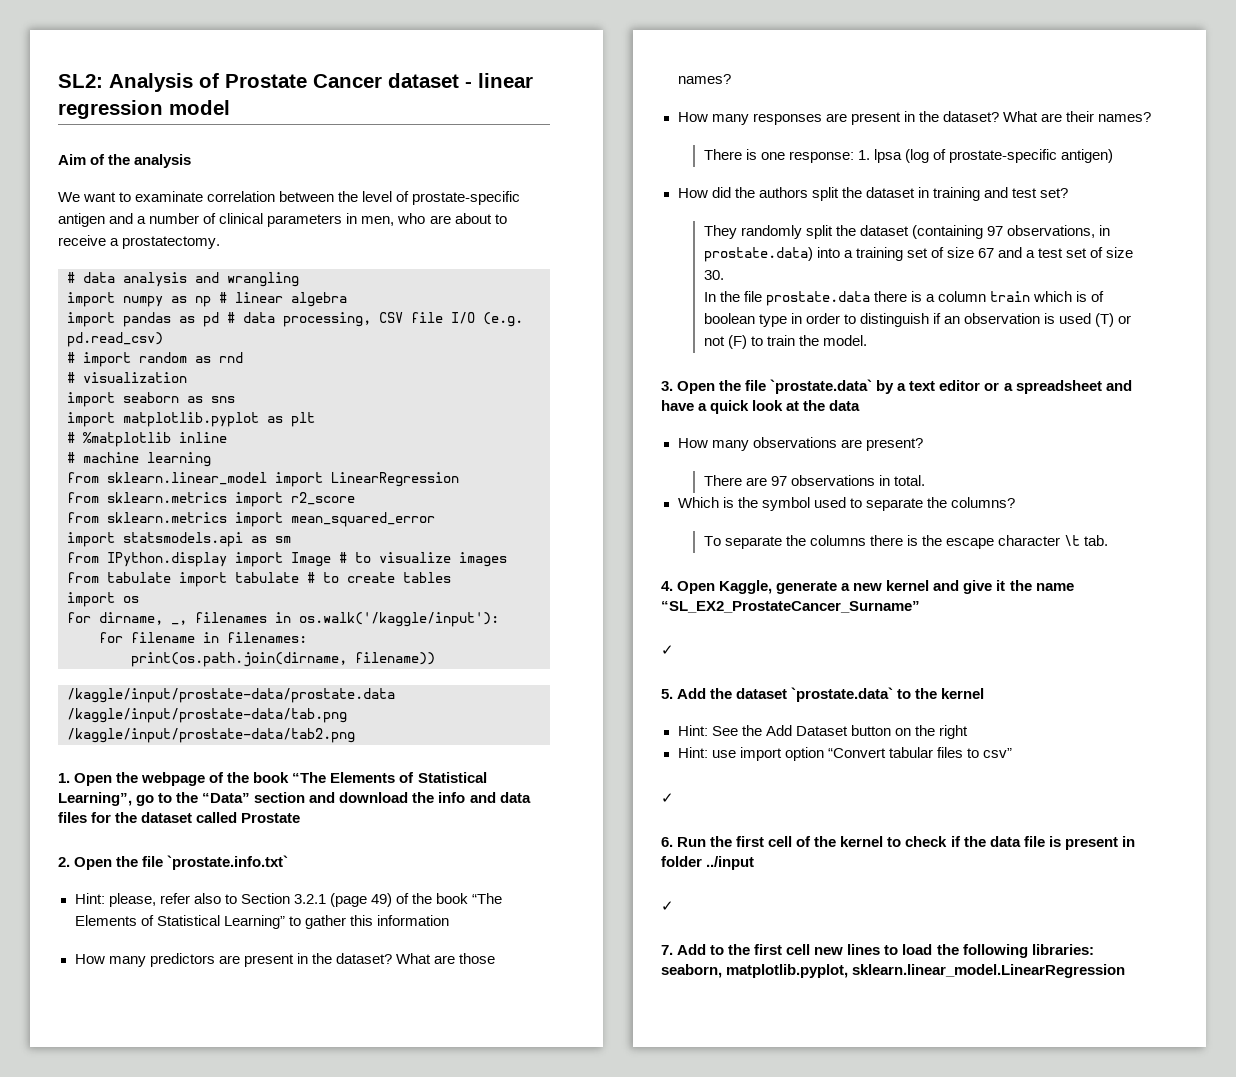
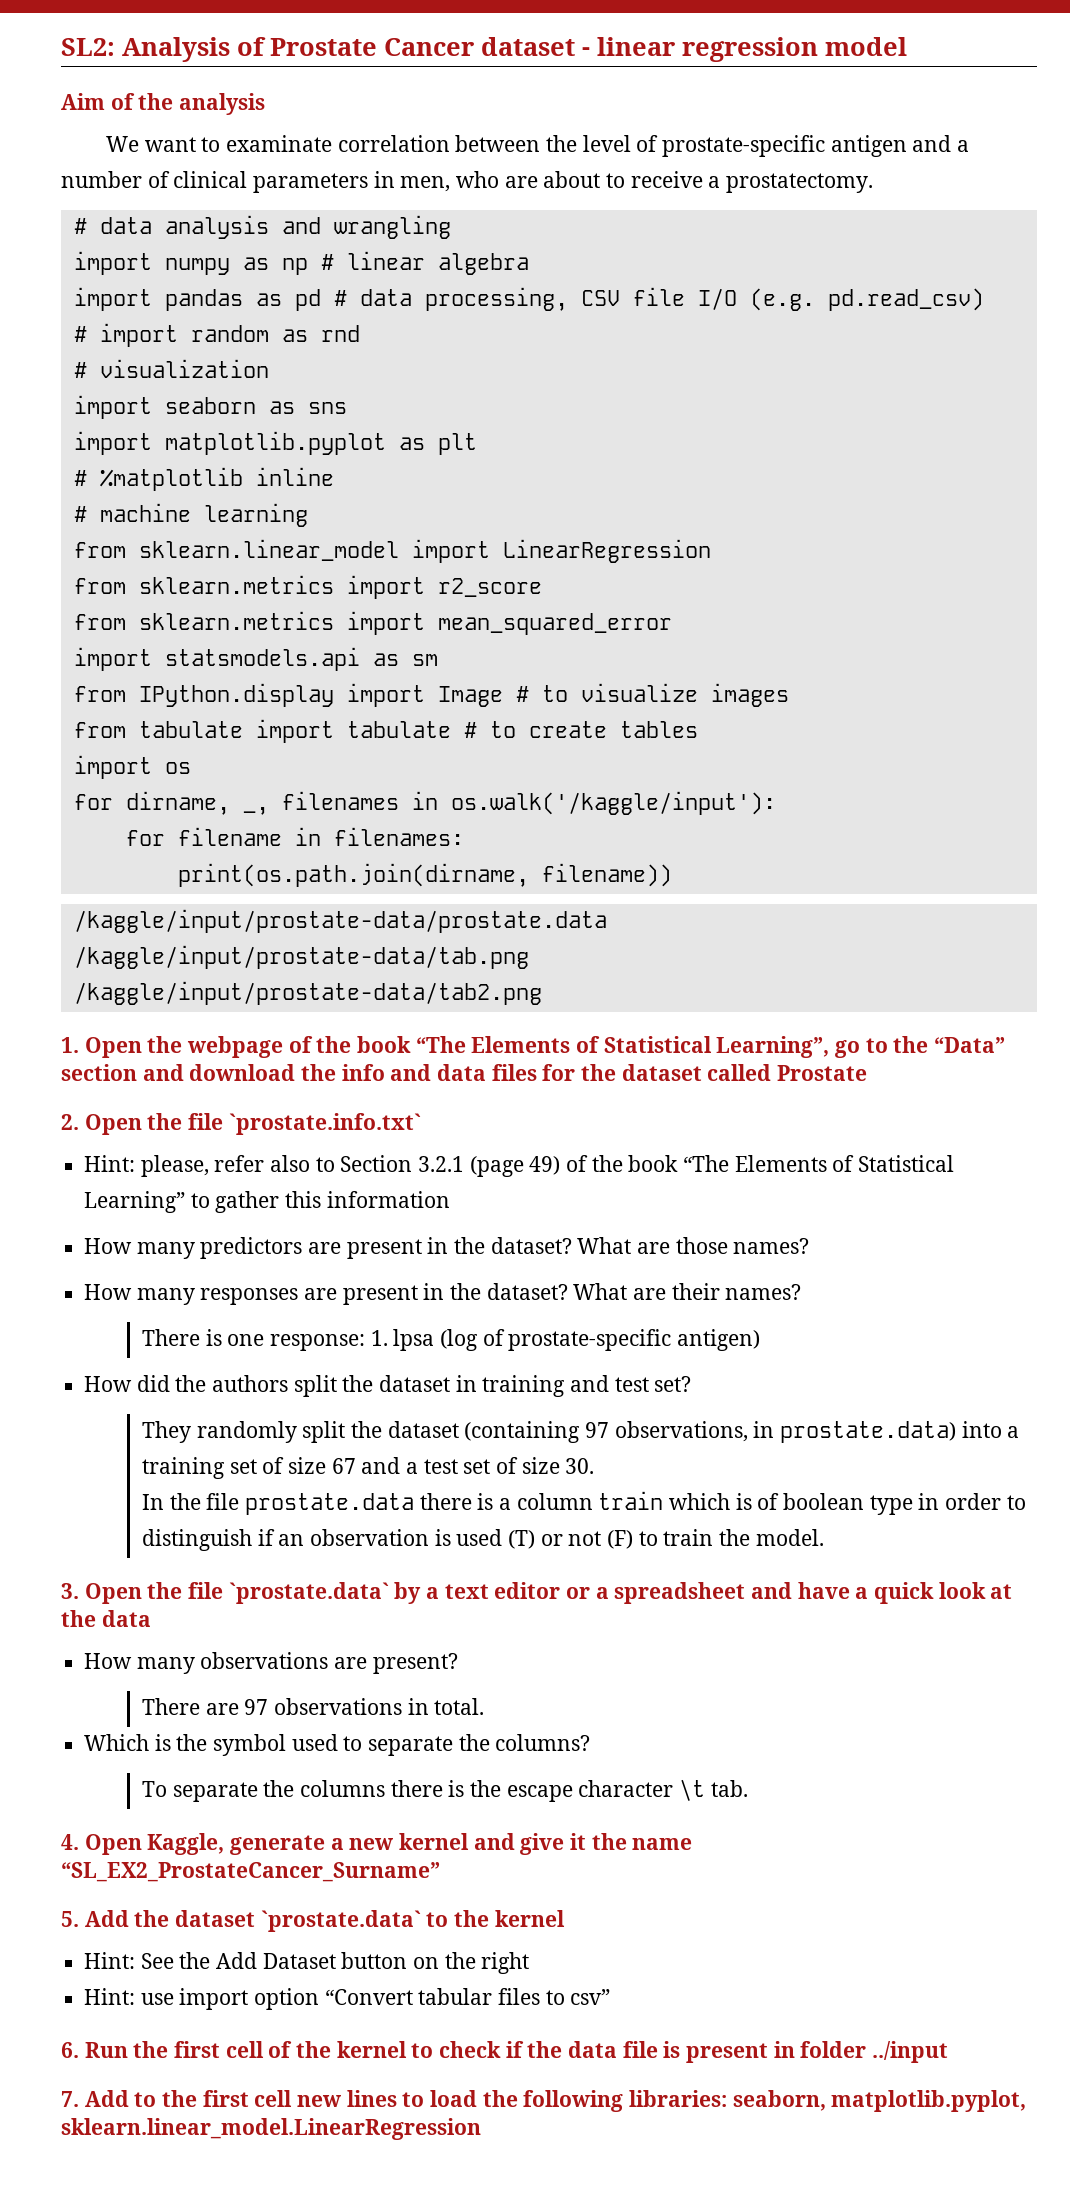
  4. Open Kaggle, generate a new kernel and give it the name “SL_EX2_ProstateCancer_Surname”
- ✓
  Hint: use import option “Convert tabular files to csv”
- ✓
  6. Run the first cell of the kernel to check if the data file is present in folder ../input
- ✓

